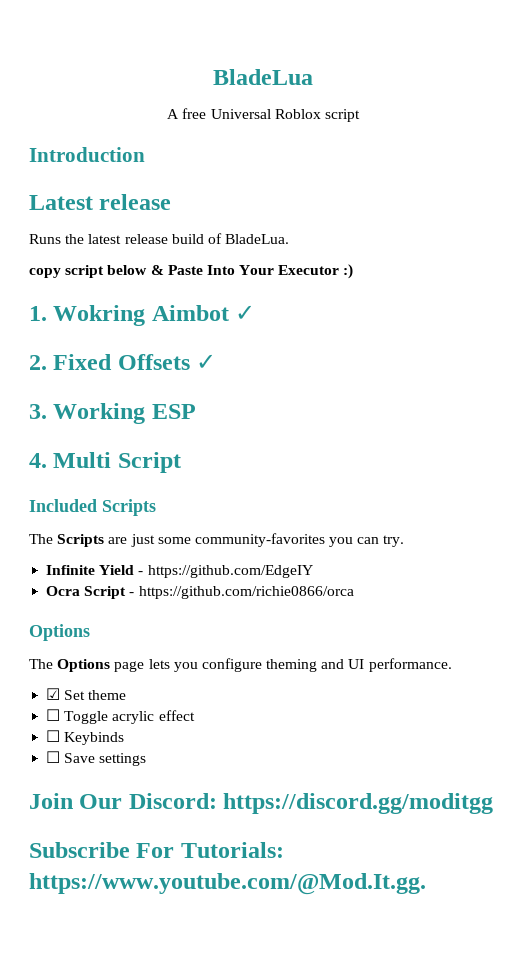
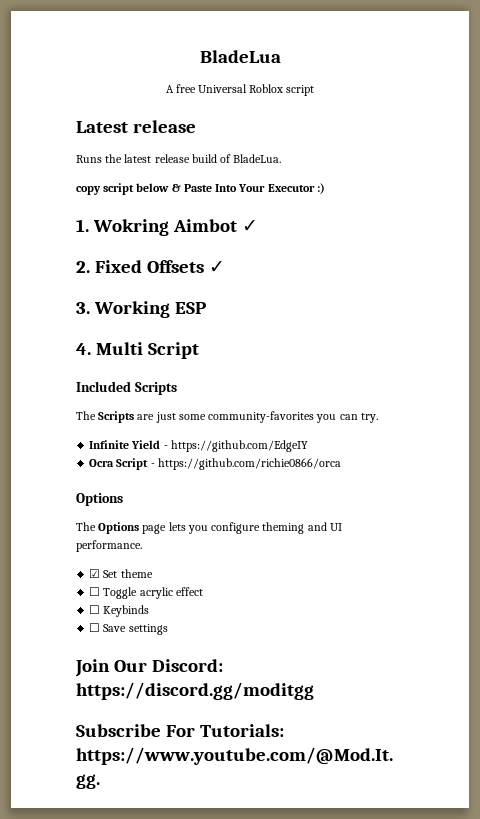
- Introduction

